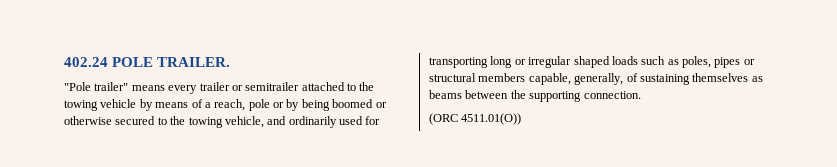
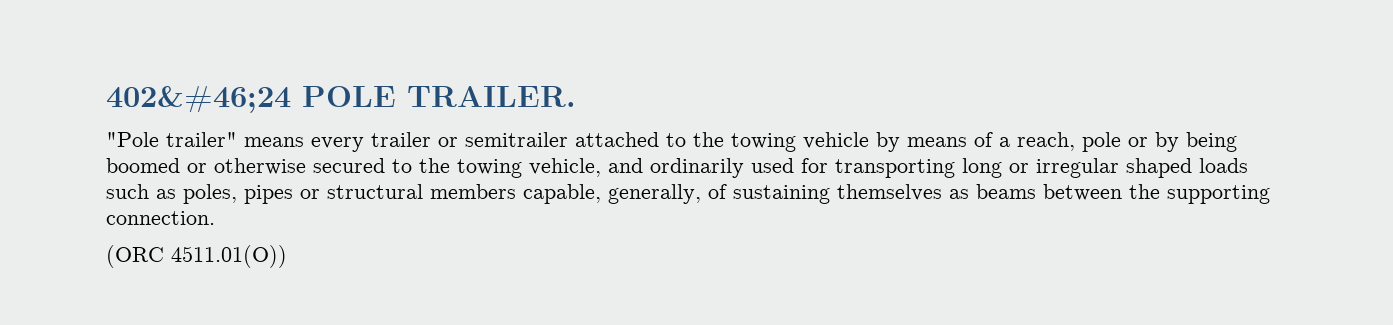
- 402.24 POLE TRAILER.
+ 402&#46;24 POLE TRAILER.

